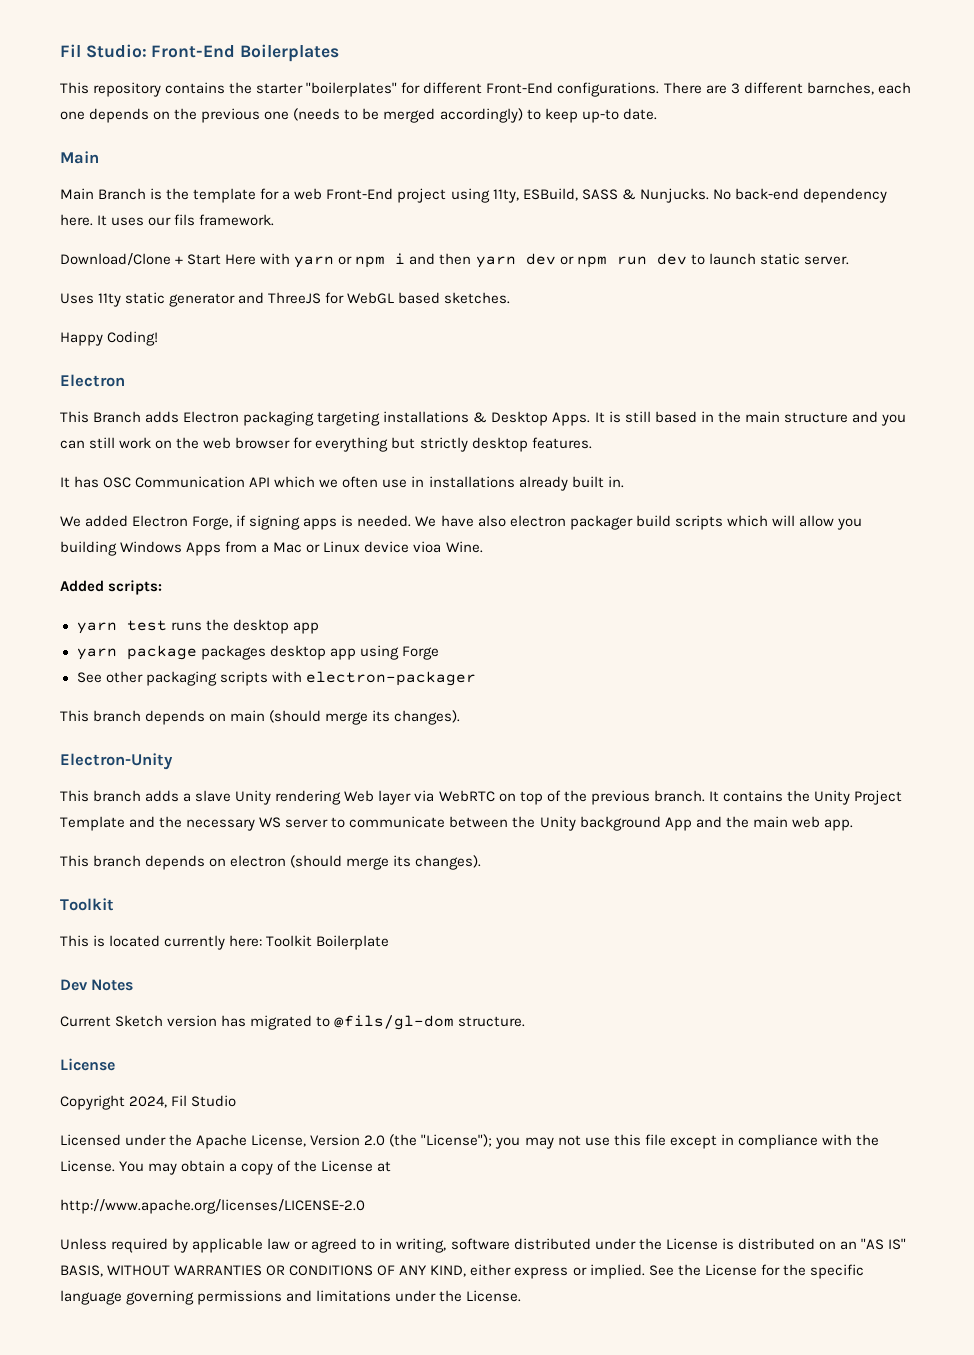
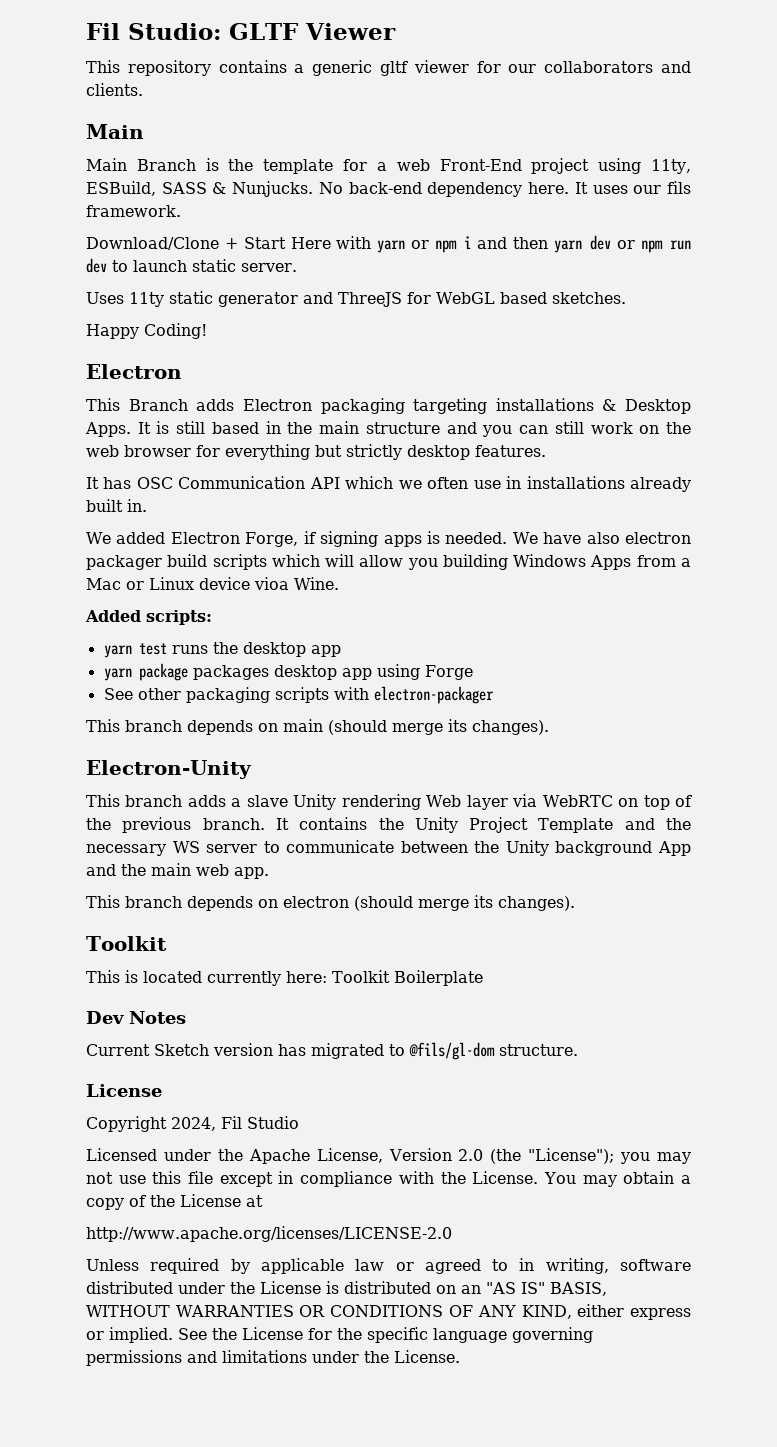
- Fil Studio: Front-End Boilerplates
+ Fil Studio: GLTF Viewer
- This repository contains the starter "boilerplates" for different Front-End configurations. There are 3 different barnches, each one depends on the previous one (needs to be merged accordingly) to keep up-to date.
+ This repository contains a generic gltf viewer for our collaborators and clients.

